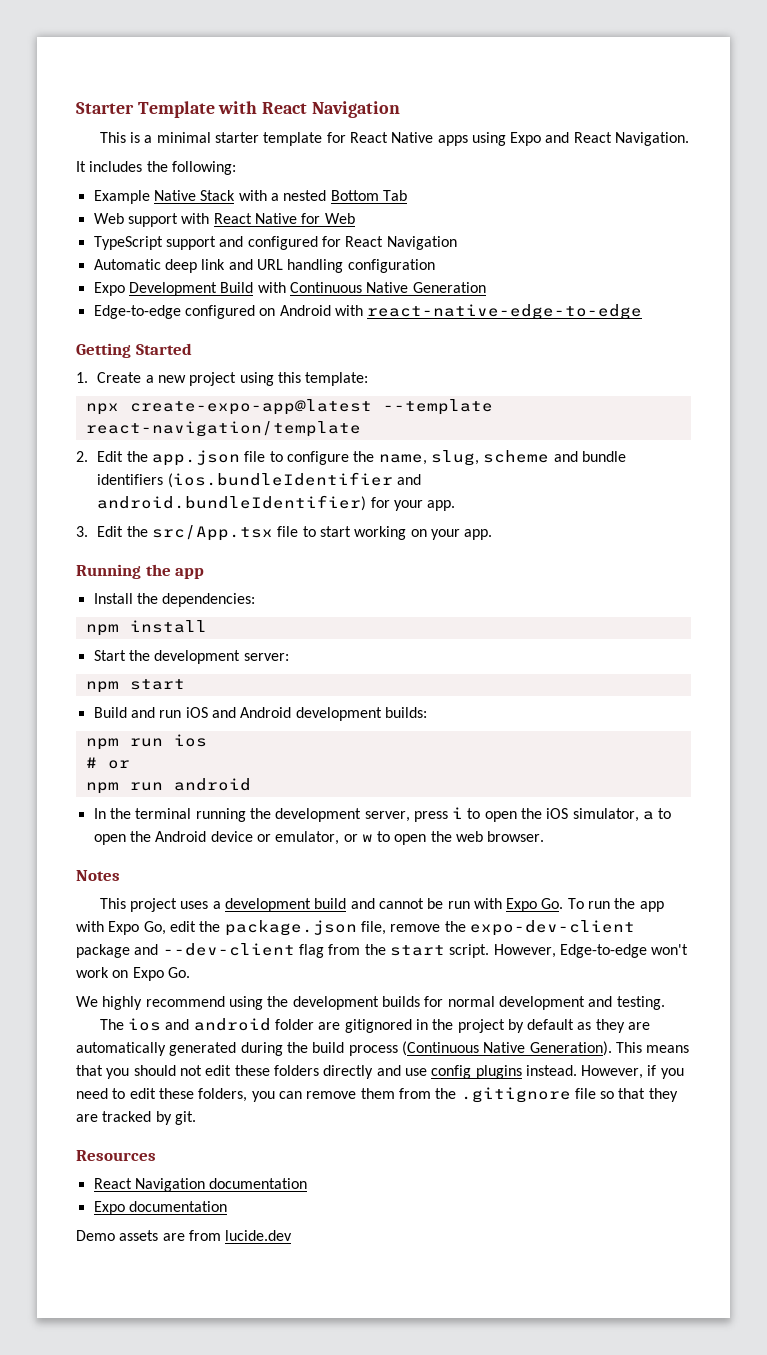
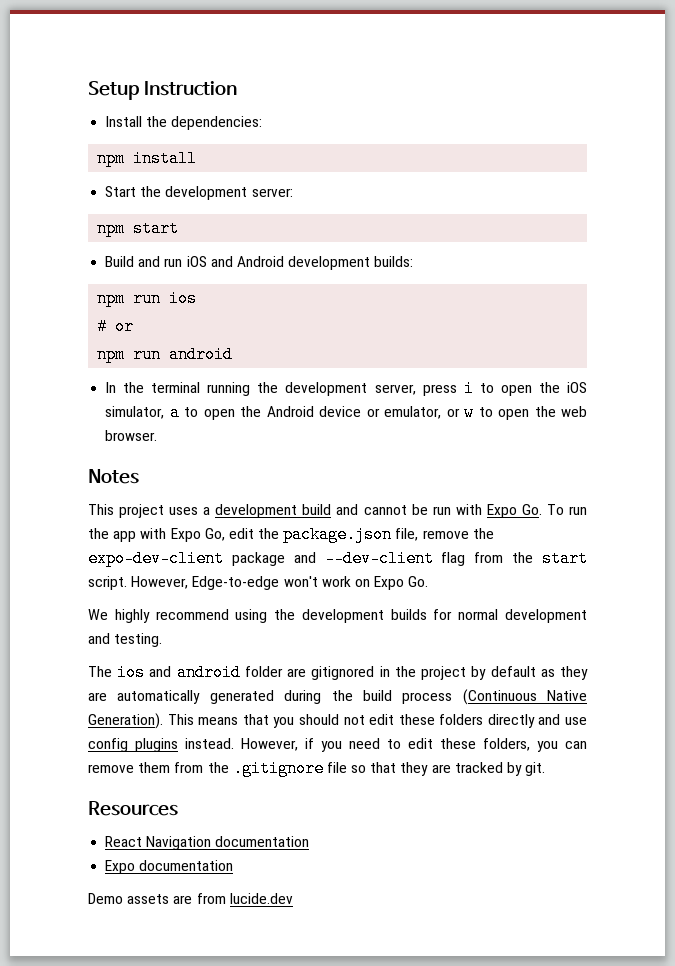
- Starter Template with React Navigation
- This is a minimal starter template for React Native apps using Expo and React Navigation.
- It includes the following:
- Example Native Stack with a nested Bottom Tab
- Web support with React Native for Web
- TypeScript support and configured for React Navigation
- Automatic deep link and URL handling configuration
- Expo Development Build with Continuous Native Generation
- Edge-to-edge configured on Android with react-native-edge-to-edge
- Getting Started
- 1. Create a new project using this template:
- npx create-expo-app@latest --template react-navigation/template
- 2. Edit the app.json file to configure the name, slug, scheme and bundle identifiers (ios.bundleIdentifier and android.bundleIdentifier) for your app.
- 3. Edit the src/App.tsx file to start working on your app.
- Running the app
+ Setup Instruction

